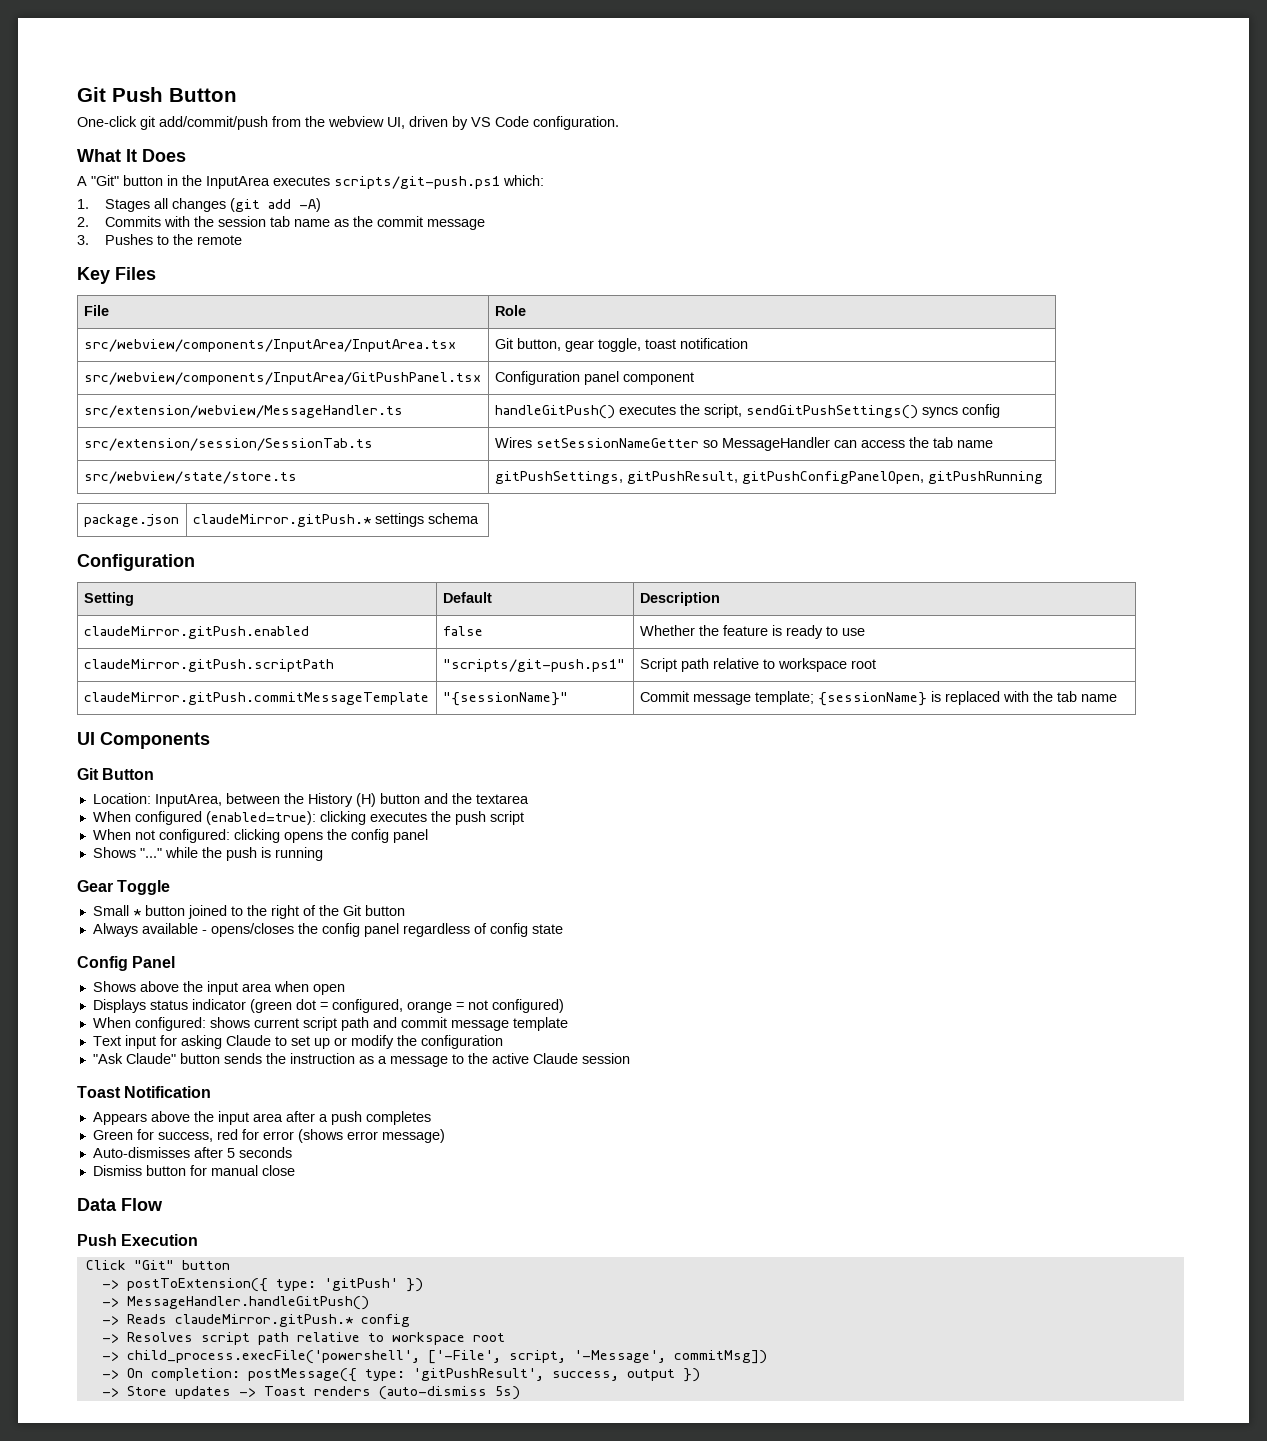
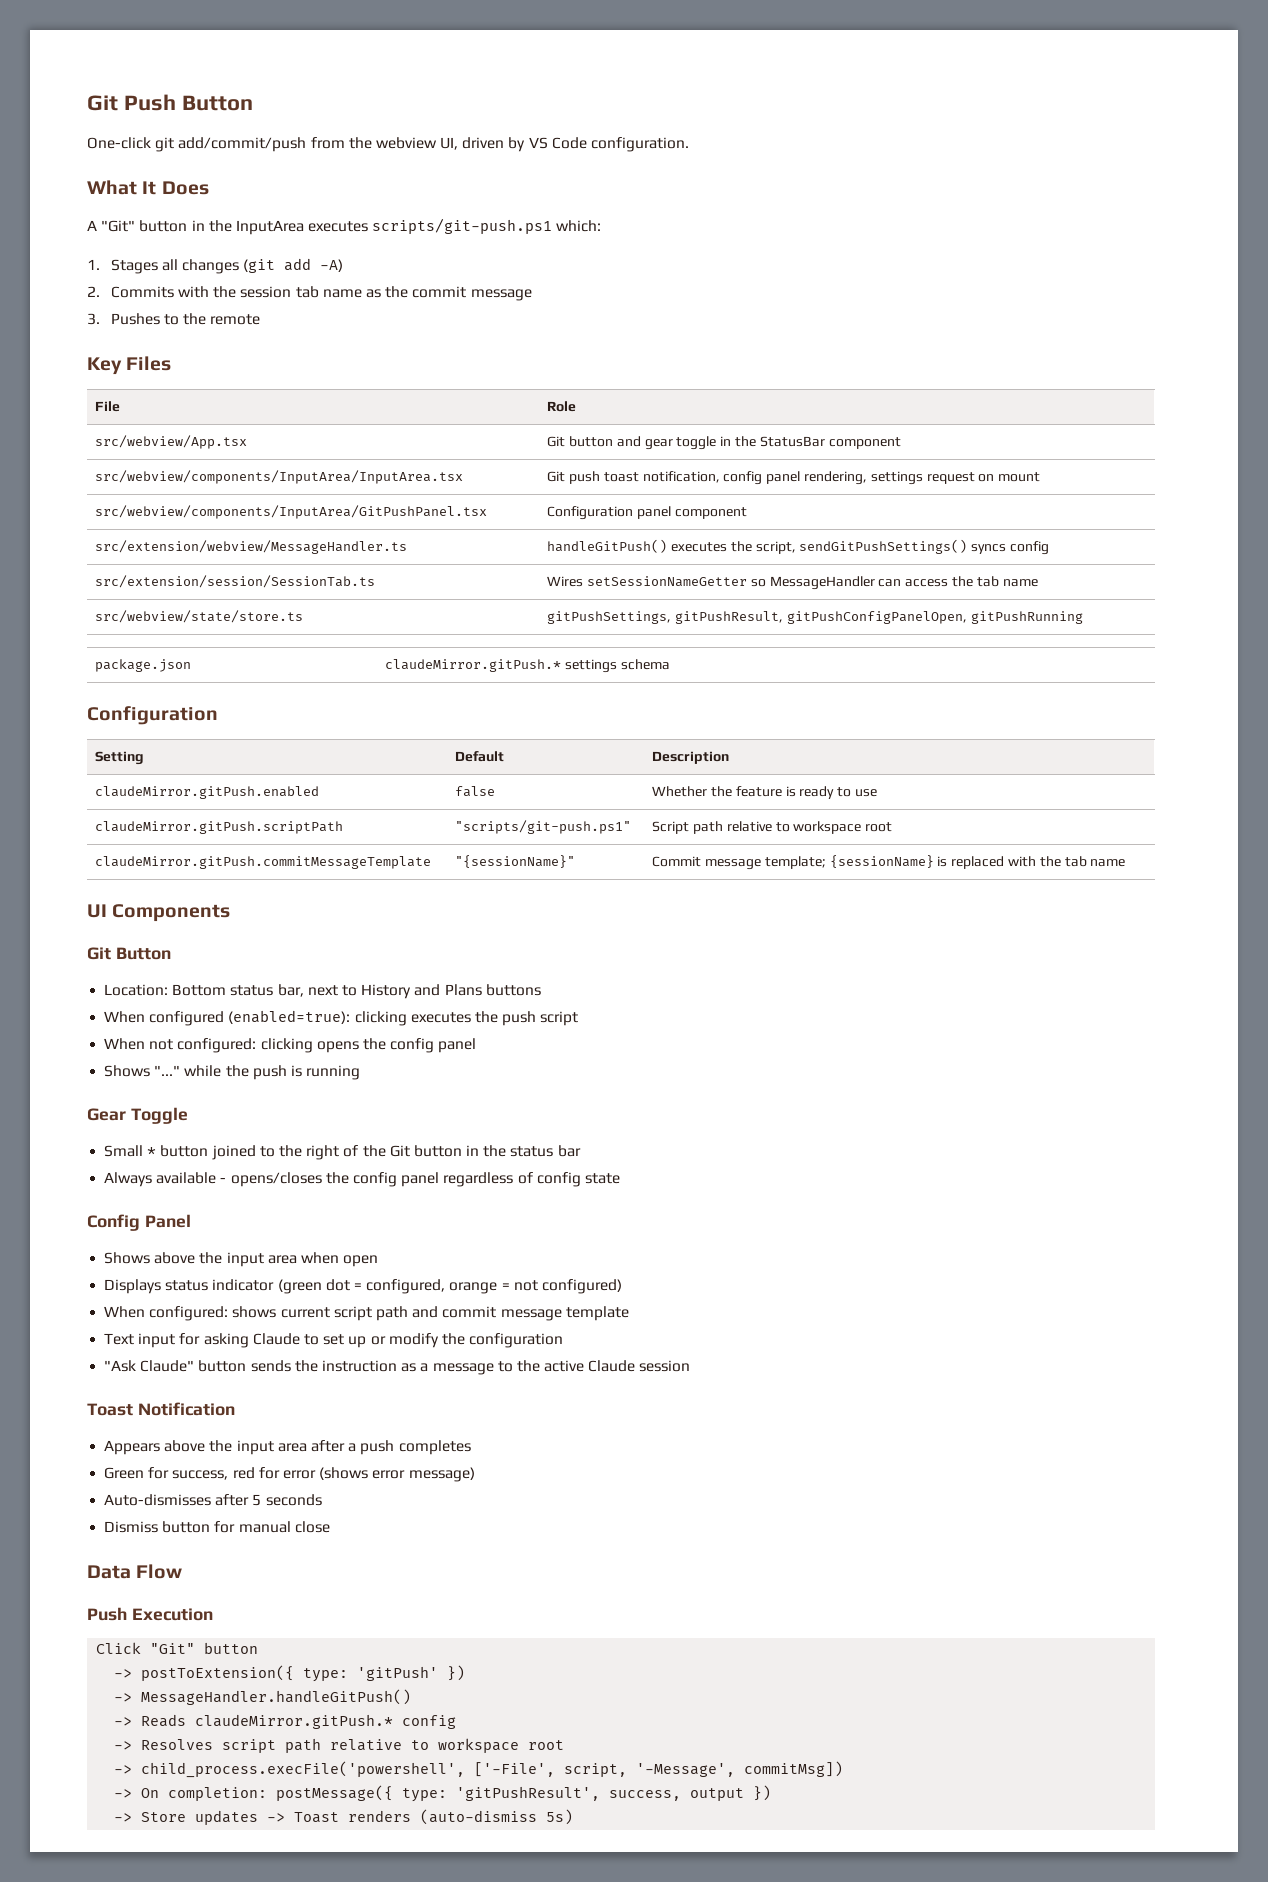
- src/webview/components/InputArea/InputArea.tsx | Git button, gear toggle, toast notification
+ src/webview/App.tsx | Git button and gear toggle in the StatusBar component
+ src/webview/components/InputArea/InputArea.tsx | Git push toast notification, config panel rendering, settings request on mount
- Location: InputArea, between the History (H) button and the textarea
+ Location: Bottom status bar, next to History and Plans buttons
- Small * button joined to the right of the Git button
+ Small * button joined to the right of the Git button in the status bar

